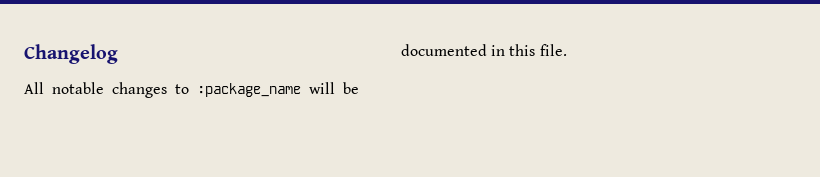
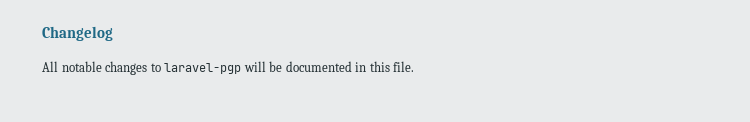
- All notable changes to :package_name will be documented in this file.
+ All notable changes to laravel-pgp will be documented in this file.

